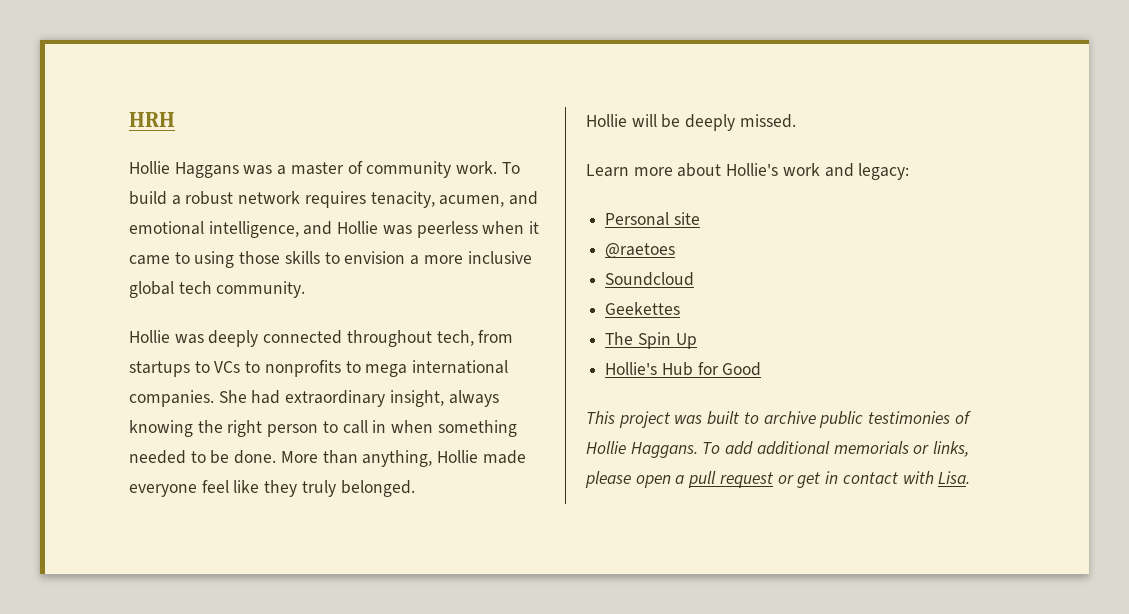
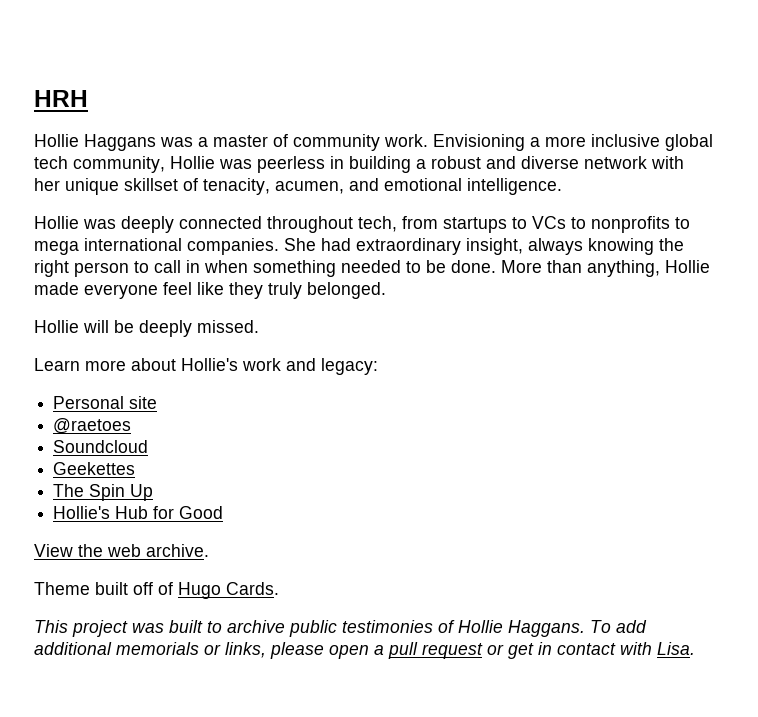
- To build a robust network requires tenacity, acumen, and emotional intelligence, and Hollie was peerless when it came to using those skills to envision a more inclusive global tech community.
+ Envisioning a more inclusive global tech community, Hollie was peerless in building a robust and diverse network with her unique skillset of tenacity, acumen, and emotional intelligence.
+ View the web archive.
+ Theme built off of Hugo Cards.

